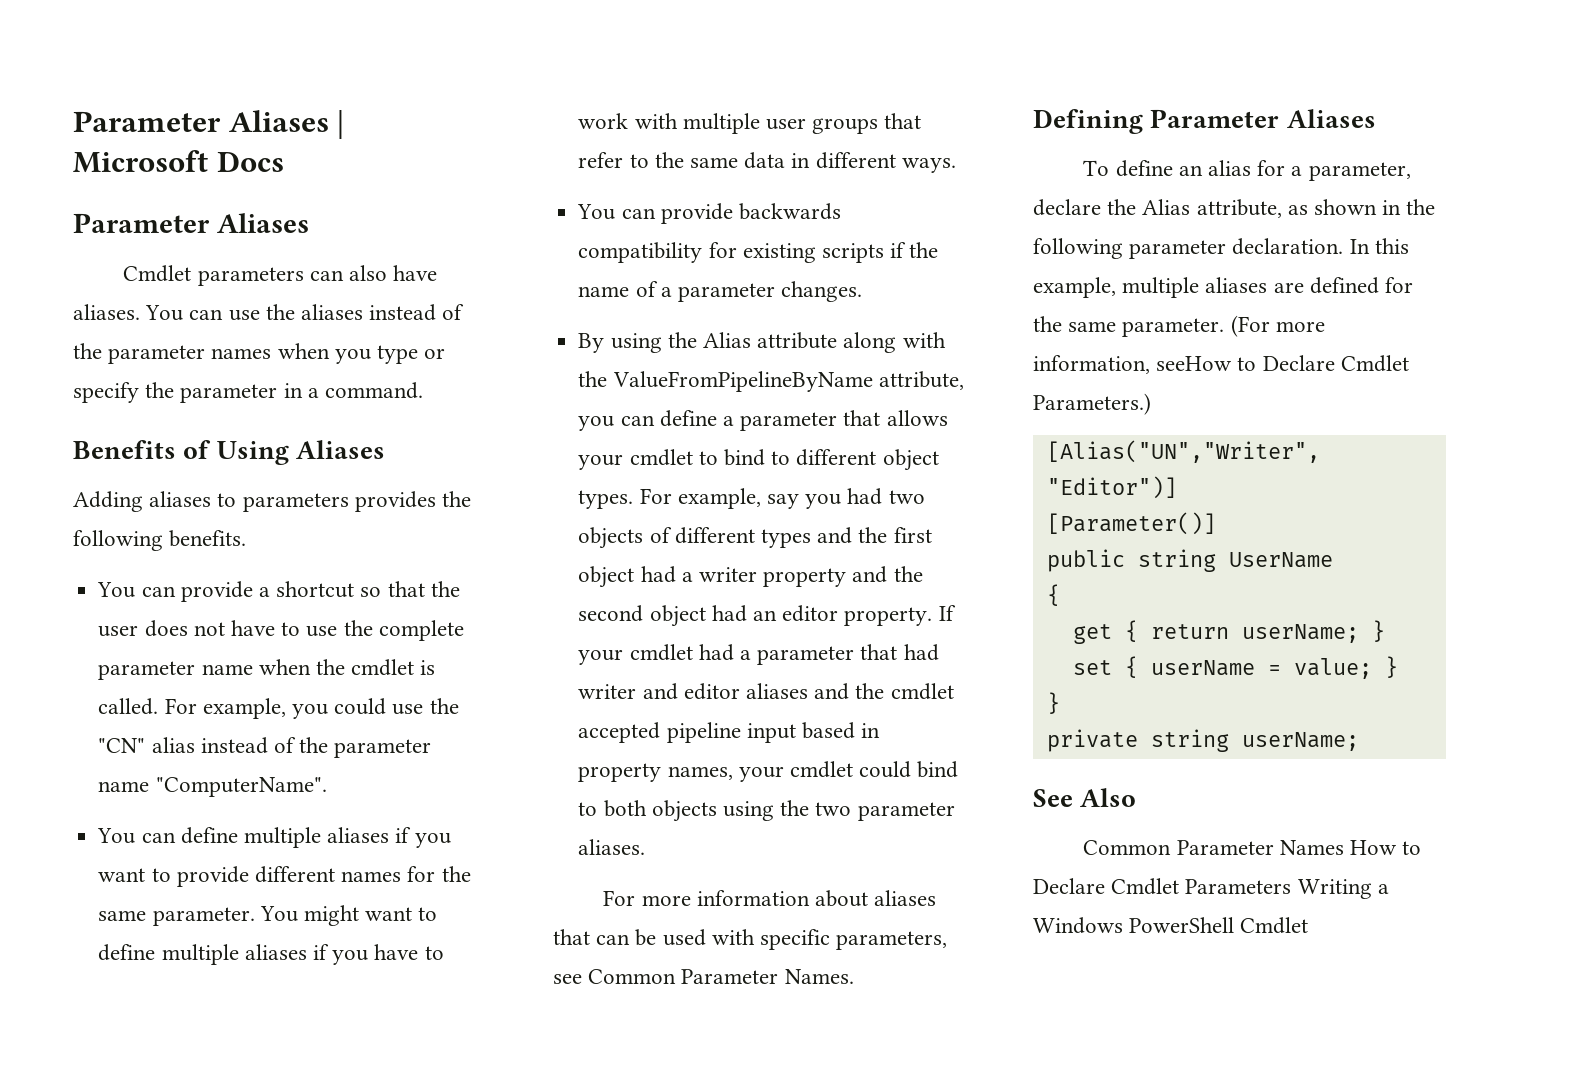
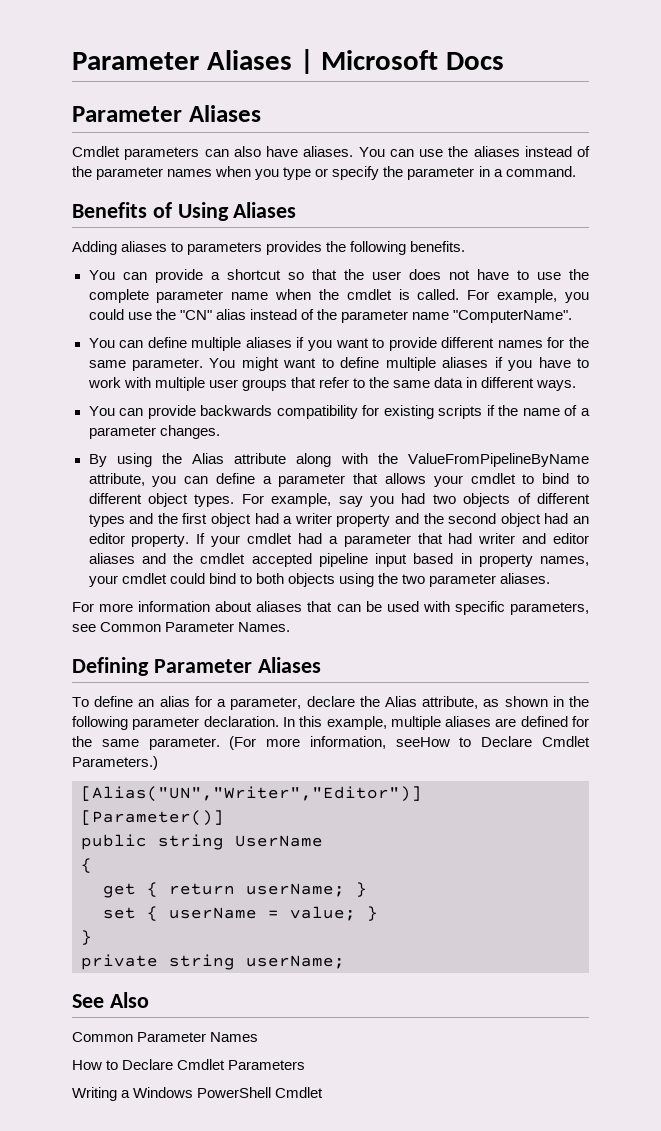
- Common Parameter Names How to Declare Cmdlet Parameters Writing a Windows PowerShell Cmdlet
+ Common Parameter Names
+ How to Declare Cmdlet Parameters
+ Writing a Windows PowerShell Cmdlet

